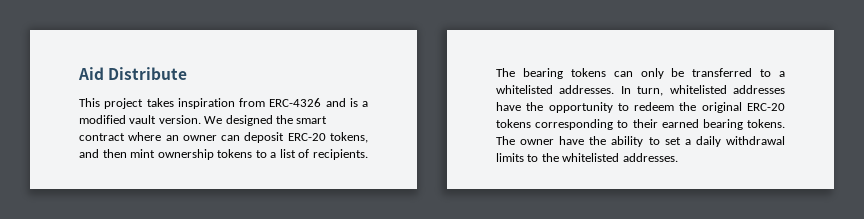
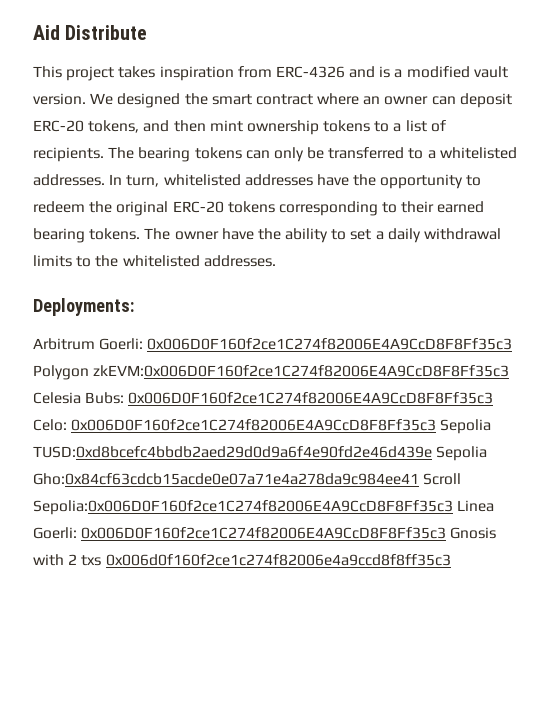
+ Deployments:
+ Arbitrum Goerli: 0x006D0F160f2ce1C274f82006E4A9CcD8F8Ff35c3 Polygon zkEVM:0x006D0F160f2ce1C274f82006E4A9CcD8F8Ff35c3 Celesia Bubs: 0x006D0F160f2ce1C274f82006E4A9CcD8F8Ff35c3 Celo: 0x006D0F160f2ce1C274f82006E4A9CcD8F8Ff35c3 Sepolia TUSD:0xd8bcefc4bbdb2aed29d0d9a6f4e90fd2e46d439e Sepolia Gho:0x84cf63cdcb15acde0e07a71e4a278da9c984ee41 Scroll Sepolia:0x006D0F160f2ce1C274f82006E4A9CcD8F8Ff35c3 Linea Goerli: 0x006D0F160f2ce1C274f82006E4A9CcD8F8Ff35c3 Gnosis with 2 txs 0x006d0f160f2ce1c274f82006e4a9ccd8f8ff35c3

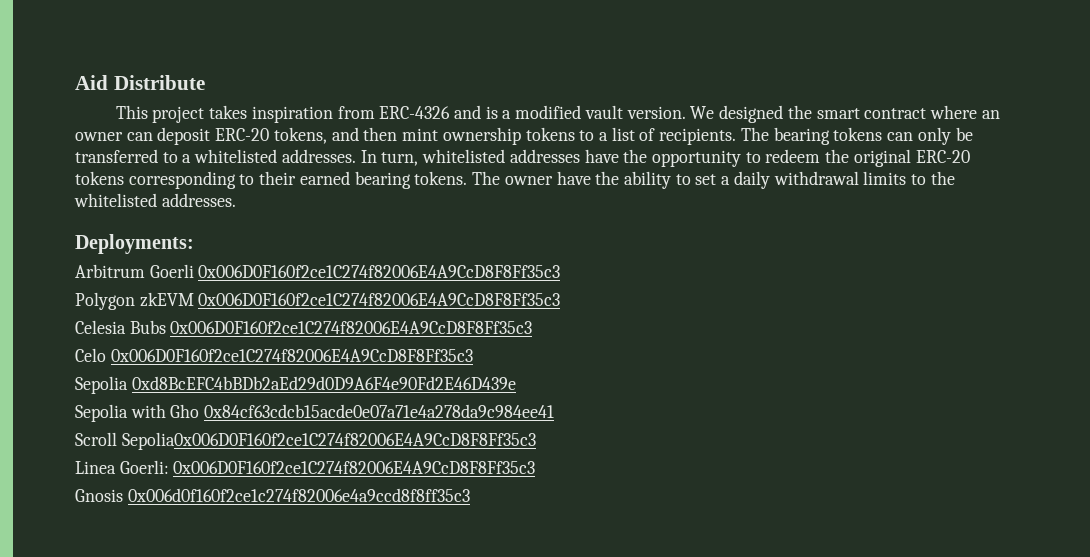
- Arbitrum Goerli: 0x006D0F160f2ce1C274f82006E4A9CcD8F8Ff35c3 Polygon zkEVM:0x006D0F160f2ce1C274f82006E4A9CcD8F8Ff35c3 Celesia Bubs: 0x006D0F160f2ce1C274f82006E4A9CcD8F8Ff35c3 Celo: 0x006D0F160f2ce1C274f82006E4A9CcD8F8Ff35c3 Sepolia TUSD:0xd8bcefc4bbdb2aed29d0d9a6f4e90fd2e46d439e Sepolia Gho:0x84cf63cdcb15acde0e07a71e4a278da9c984ee41 Scroll Sepolia:0x006D0F160f2ce1C274f82006E4A9CcD8F8Ff35c3 Linea Goerli: 0x006D0F160f2ce1C274f82006E4A9CcD8F8Ff35c3 Gnosis with 2 txs 0x006d0f160f2ce1c274f82006e4a9ccd8f8ff35c3
+ Arbitrum Goerli 0x006D0F160f2ce1C274f82006E4A9CcD8F8Ff35c3
+ Polygon zkEVM 0x006D0F160f2ce1C274f82006E4A9CcD8F8Ff35c3
+ Celesia Bubs 0x006D0F160f2ce1C274f82006E4A9CcD8F8Ff35c3
+ Celo 0x006D0F160f2ce1C274f82006E4A9CcD8F8Ff35c3
+ Sepolia 0xd8BcEFC4bBDb2aEd29d0D9A6F4e90Fd2E46D439e
+ Sepolia with Gho 0x84cf63cdcb15acde0e07a71e4a278da9c984ee41
+ Scroll Sepolia0x006D0F160f2ce1C274f82006E4A9CcD8F8Ff35c3
+ Linea Goerli: 0x006D0F160f2ce1C274f82006E4A9CcD8F8Ff35c3
+ Gnosis 0x006d0f160f2ce1c274f82006e4a9ccd8f8ff35c3

